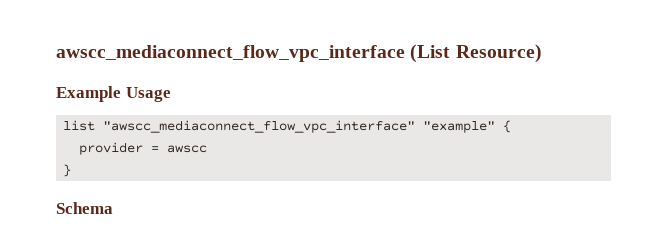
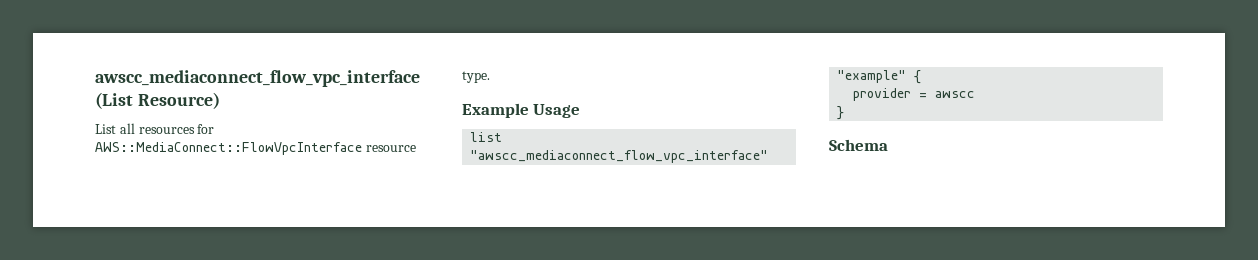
+ List all resources for AWS::MediaConnect::FlowVpcInterface resource type.

